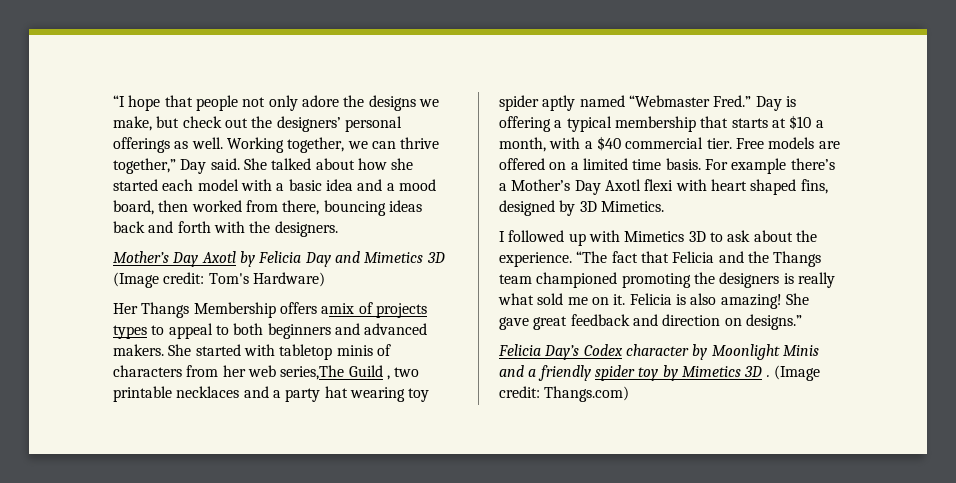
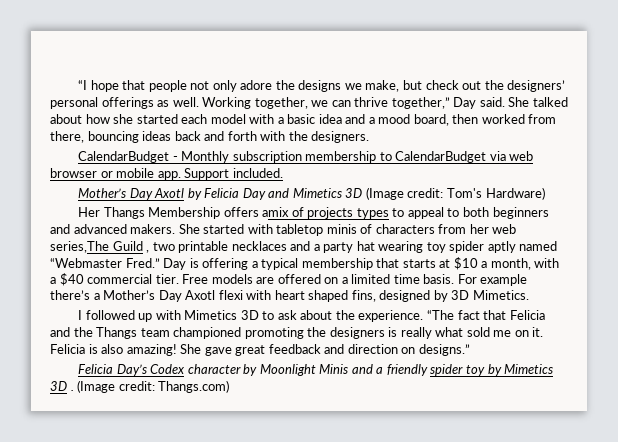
+ CalendarBudget - Monthly subscription membership to CalendarBudget via web browser or mobile app. Support included.

